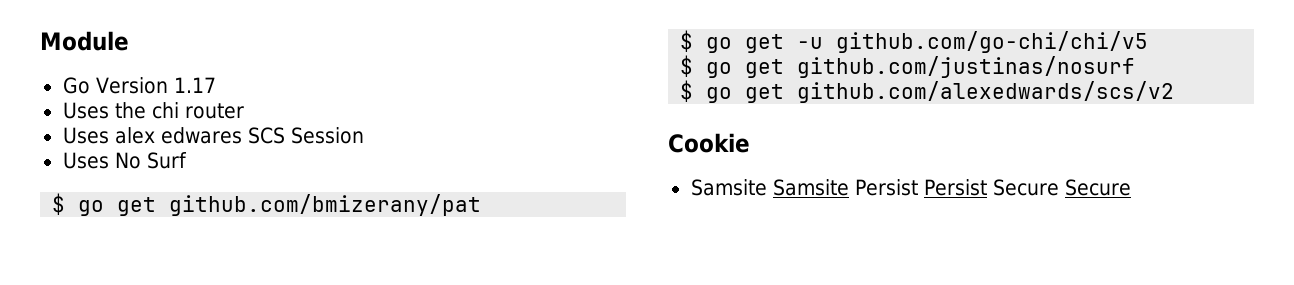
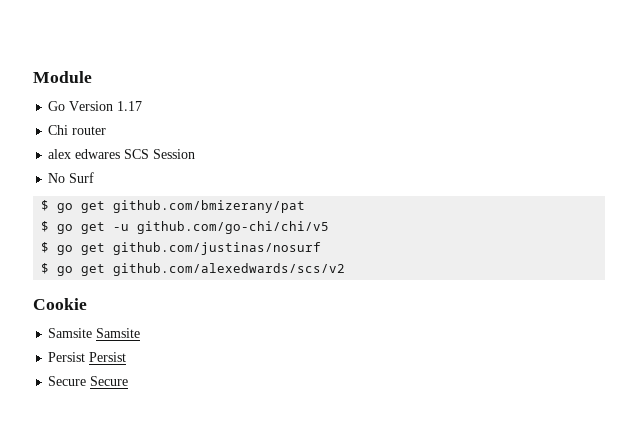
- Uses the chi router
+ Chi router
- Uses alex edwares SCS Session
+ alex edwares SCS Session
- Uses No Surf
+ No Surf
- Samsite Samsite Persist Persist Secure Secure
+ Samsite Samsite
+ Persist Persist
+ Secure Secure

